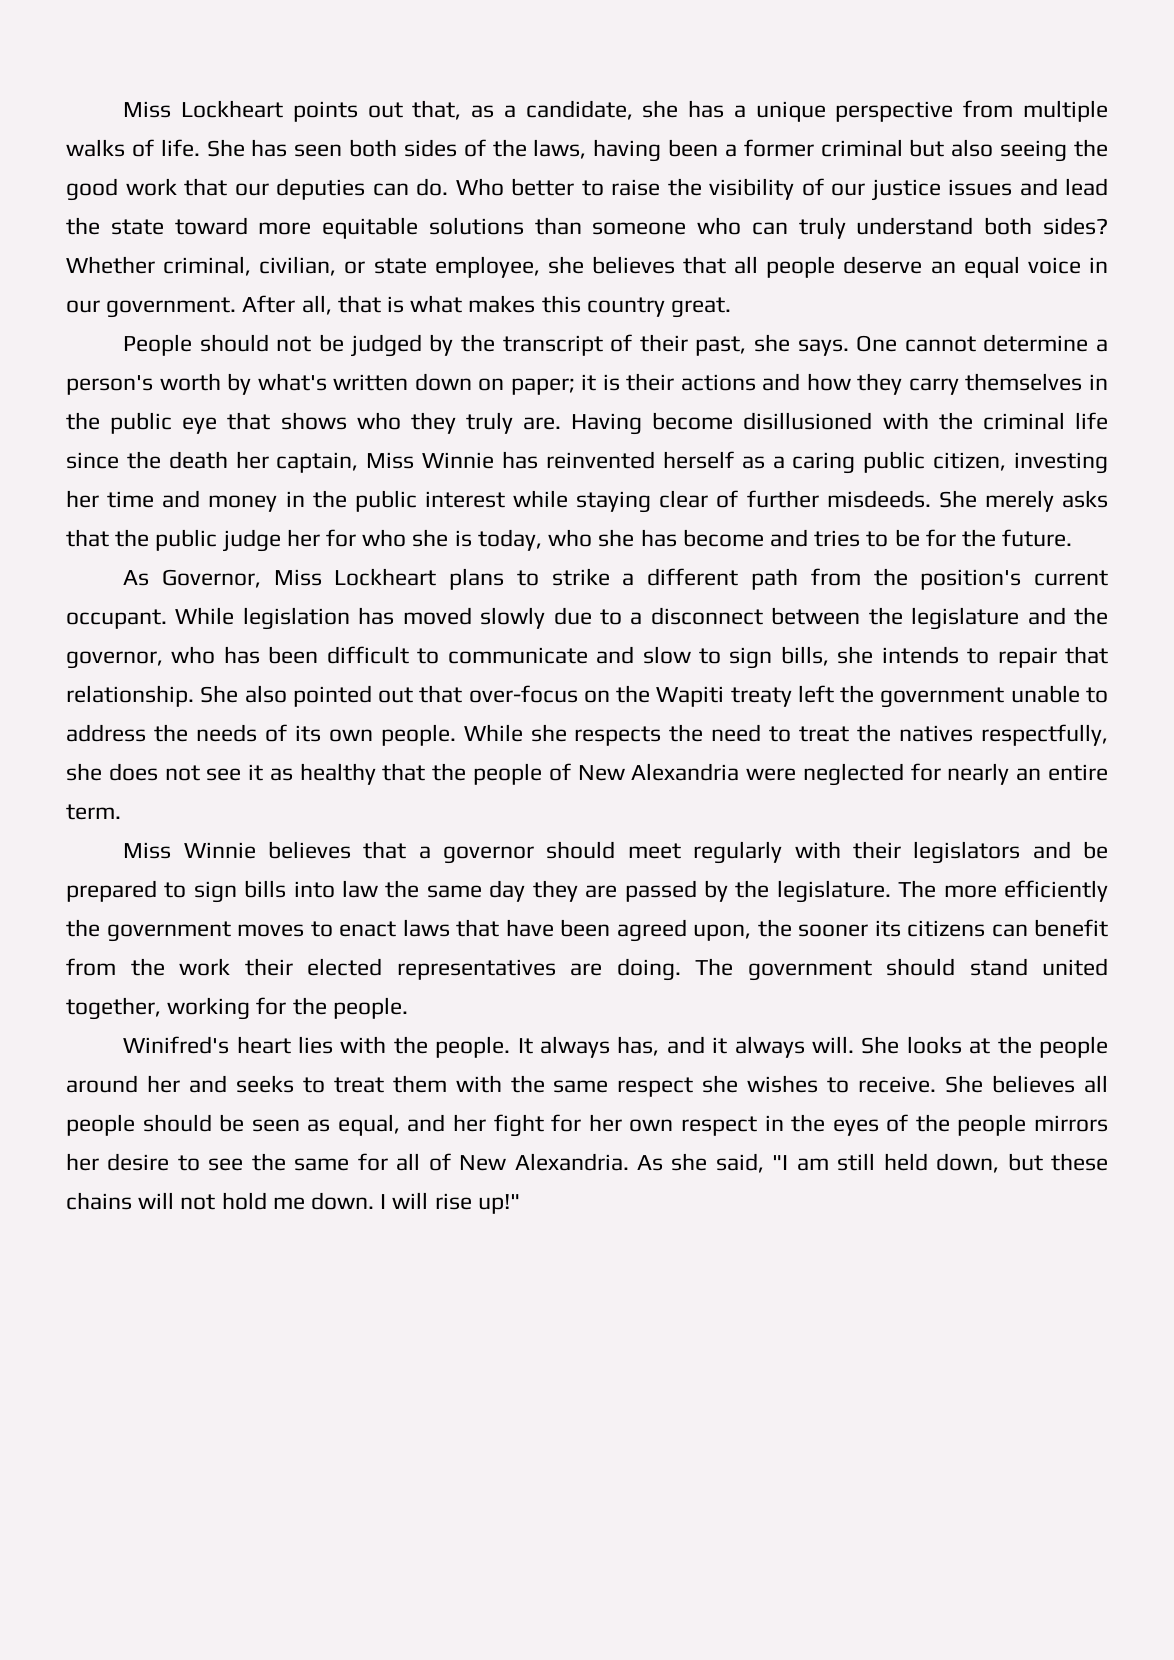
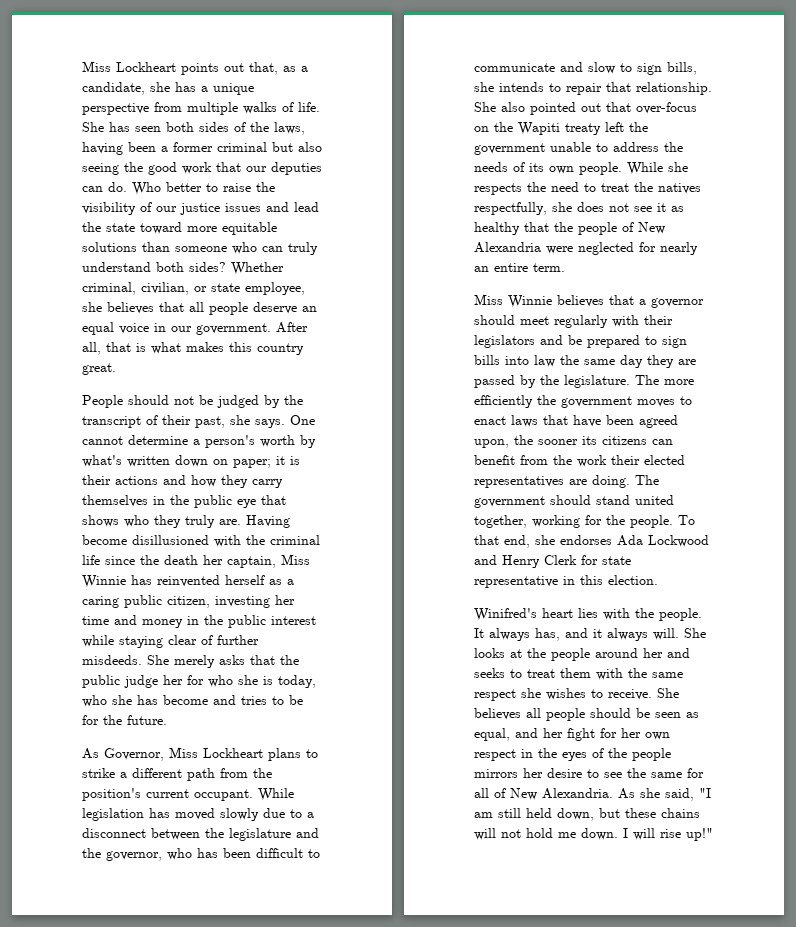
+ To that end, she endorses Ada Lockwood and Henry Clerk for state representative in this election.

